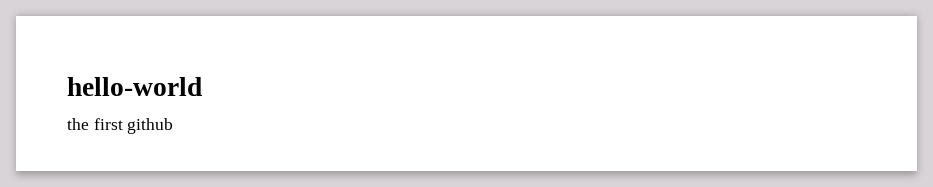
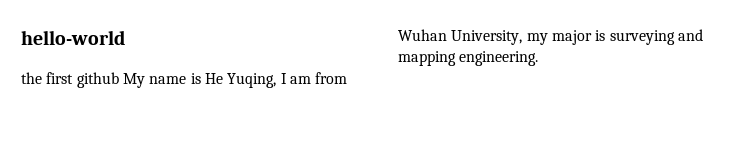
- the first github
+ the first github My name is He Yuqing, I am from Wuhan University, my major is surveying and mapping engineering.

